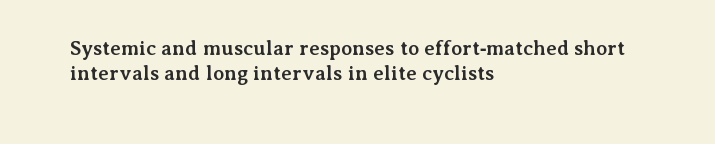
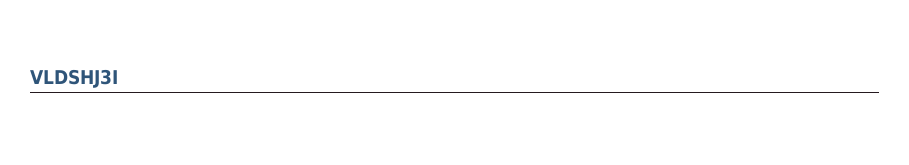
- Systemic and muscular responses to effort‐matched short intervals and long intervals in elite cyclists
+ VLDSHJ3I

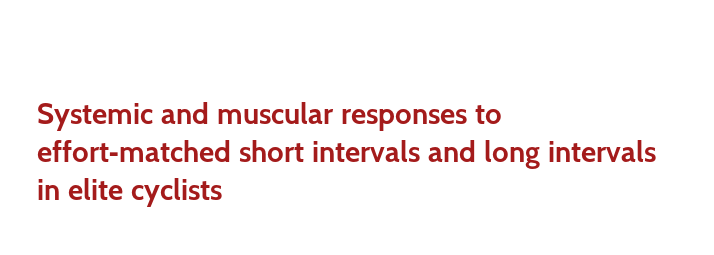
- VLDSHJ3I
+ Systemic and muscular responses to effort‐matched short intervals and long intervals in elite cyclists

